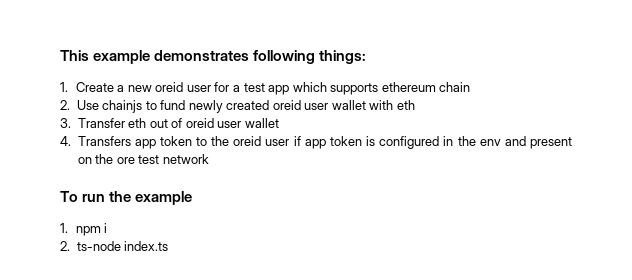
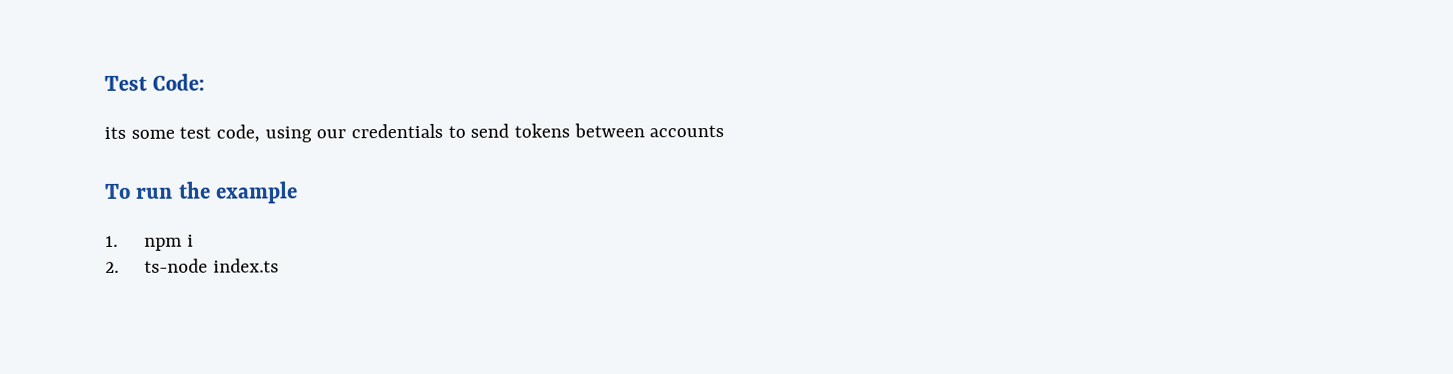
- This example demonstrates following things:
- 1. Create a new oreid user for a test app which supports ethereum chain
- 2. Use chainjs to fund newly created oreid user wallet with eth
- 3. Transfer eth out of oreid user wallet
- 4. Transfers app token to the oreid user if app token is configured in the env and present on the ore test network
+ Test Code:
+ its some test code, using our credentials to send tokens between accounts

